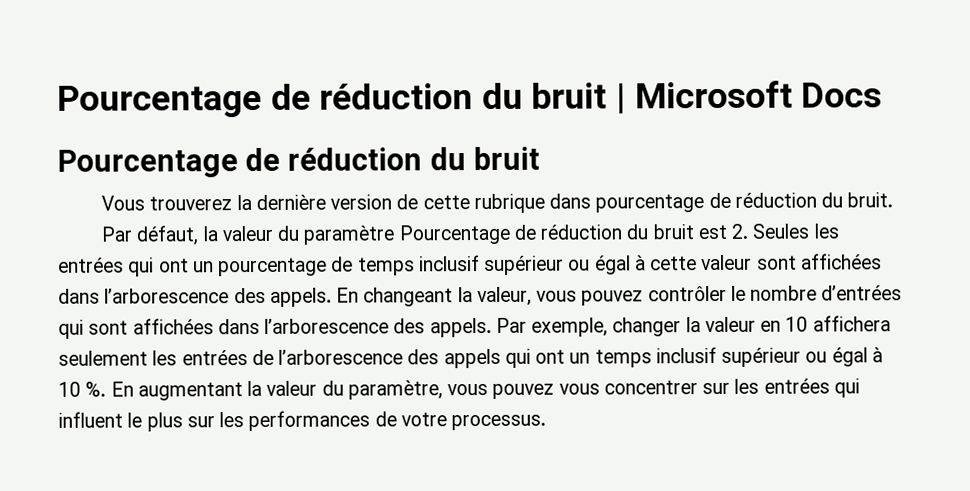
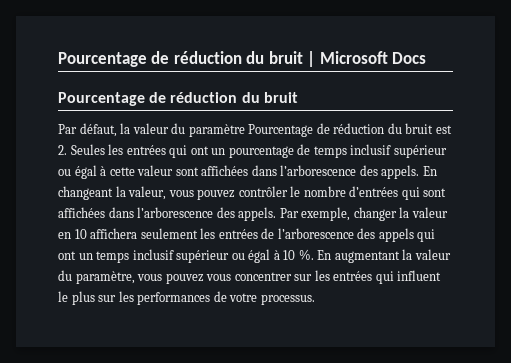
- Vous trouverez la dernière version de cette rubrique dans pourcentage de réduction du bruit.

